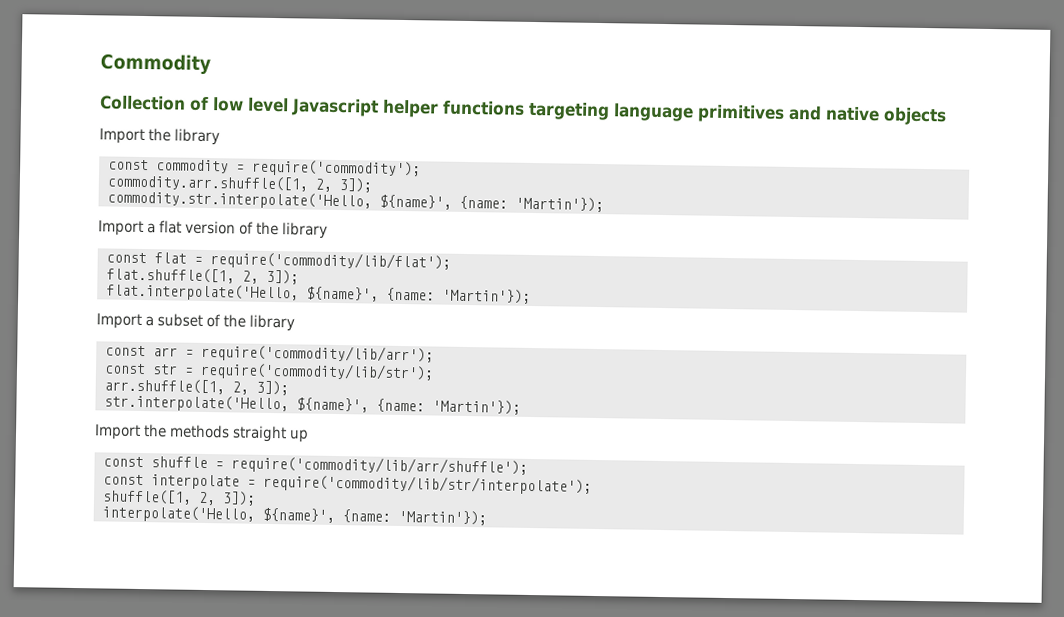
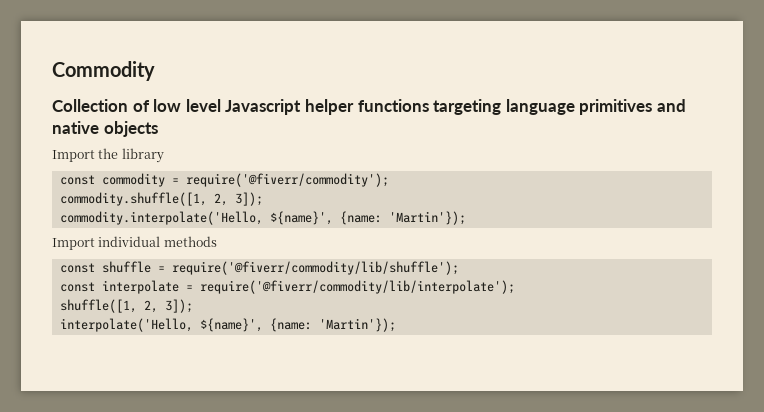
- const commodity = require('commodity');
- commodity.arr.shuffle([1, 2, 3]);
- commodity.str.interpolate('Hello, ${name}', {name: 'Martin'});
- Import a flat version of the library
- const flat = require('commodity/lib/flat');
- flat.shuffle([1, 2, 3]);
- flat.interpolate('Hello, ${name}', {name: 'Martin'});
- Import a subset of the library
- const arr = require('commodity/lib/arr');
- const str = require('commodity/lib/str');
- arr.shuffle([1, 2, 3]);
- str.interpolate('Hello, ${name}', {name: 'Martin'});
- Import the methods straight up
+ const commodity = require('@fiverr/commodity');
+ commodity.shuffle([1, 2, 3]);
+ commodity.interpolate('Hello, ${name}', {name: 'Martin'});
+ Import individual methods
- const shuffle = require('commodity/lib/arr/shuffle');
+ const shuffle = require('@fiverr/commodity/lib/shuffle');
- const interpolate = require('commodity/lib/str/interpolate');
+ const interpolate = require('@fiverr/commodity/lib/interpolate');

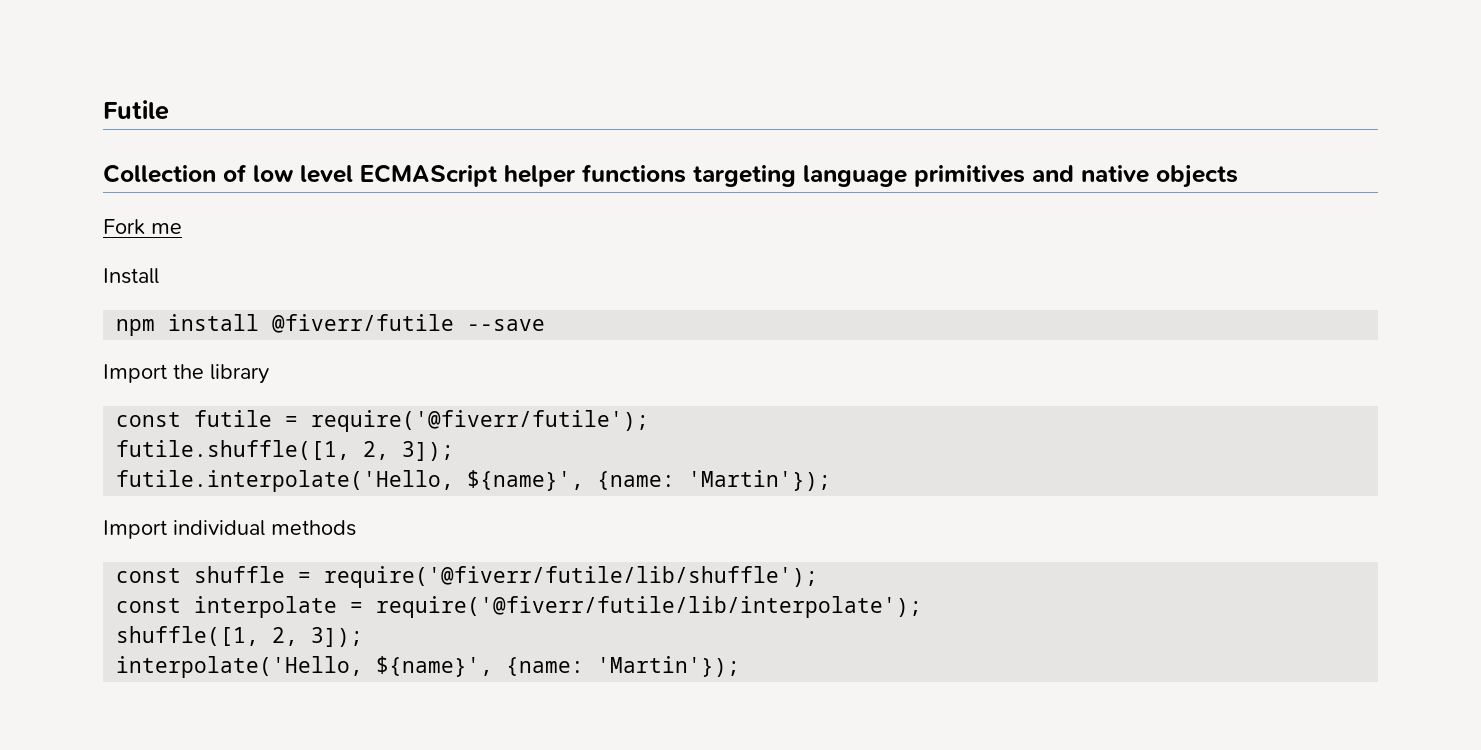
- Commodity
+ Futile
- Collection of low level Javascript helper functions targeting language primitives and native objects
+ Collection of low level ECMAScript helper functions targeting language primitives and native objects
+ Fork me
+ Install
+ npm install @fiverr/futile --save
- const commodity = require('@fiverr/commodity');
- commodity.shuffle([1, 2, 3]);
- commodity.interpolate('Hello, ${name}', {name: 'Martin'});
+ const futile = require('@fiverr/futile');
+ futile.shuffle([1, 2, 3]);
+ futile.interpolate('Hello, ${name}', {name: 'Martin'});
- const shuffle = require('@fiverr/commodity/lib/shuffle');
+ const shuffle = require('@fiverr/futile/lib/shuffle');
- const interpolate = require('@fiverr/commodity/lib/interpolate');
+ const interpolate = require('@fiverr/futile/lib/interpolate');

